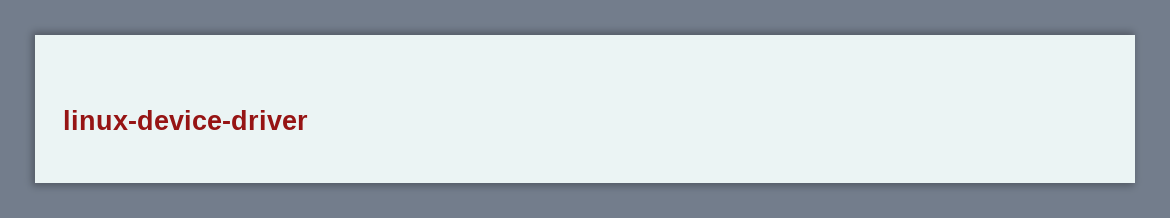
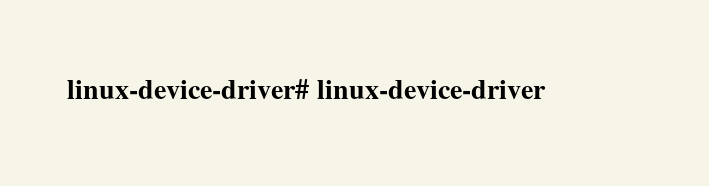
- linux-device-driver
+ linux-device-driver# linux-device-driver

